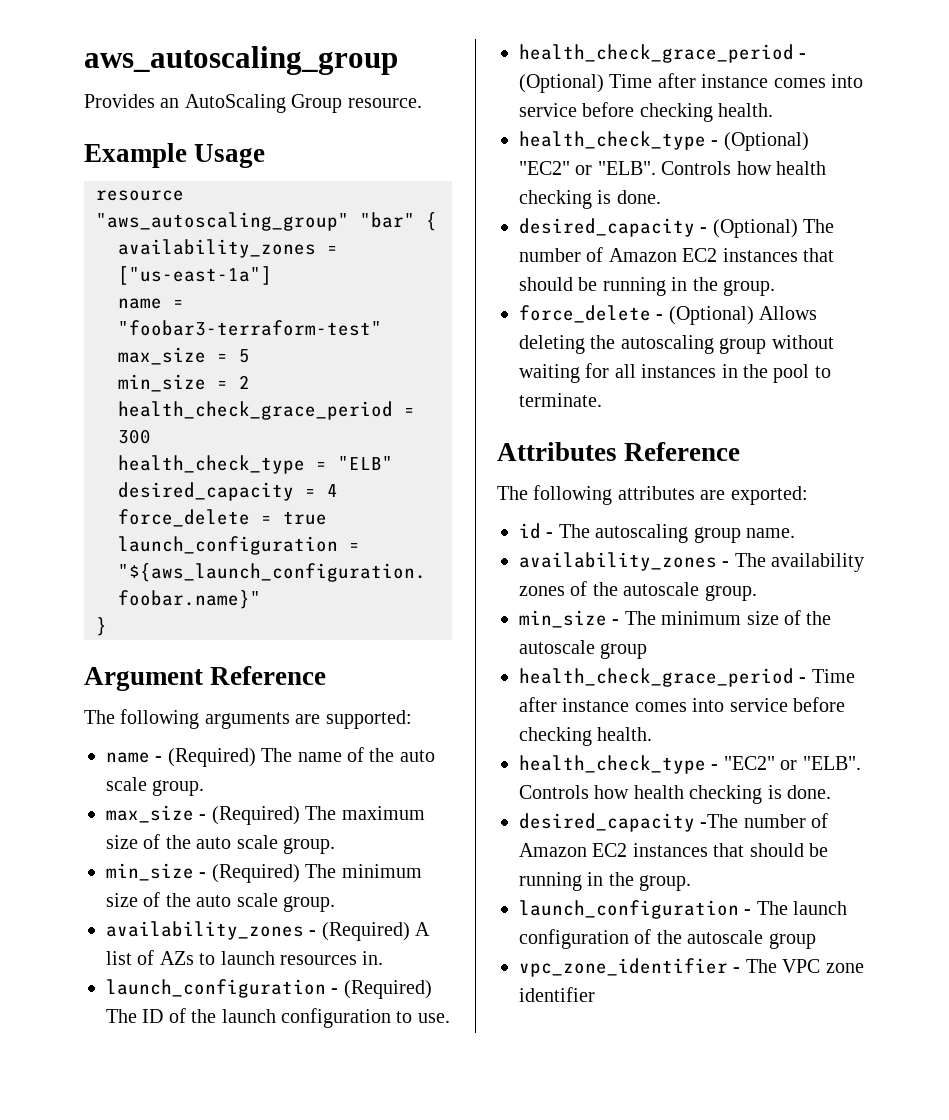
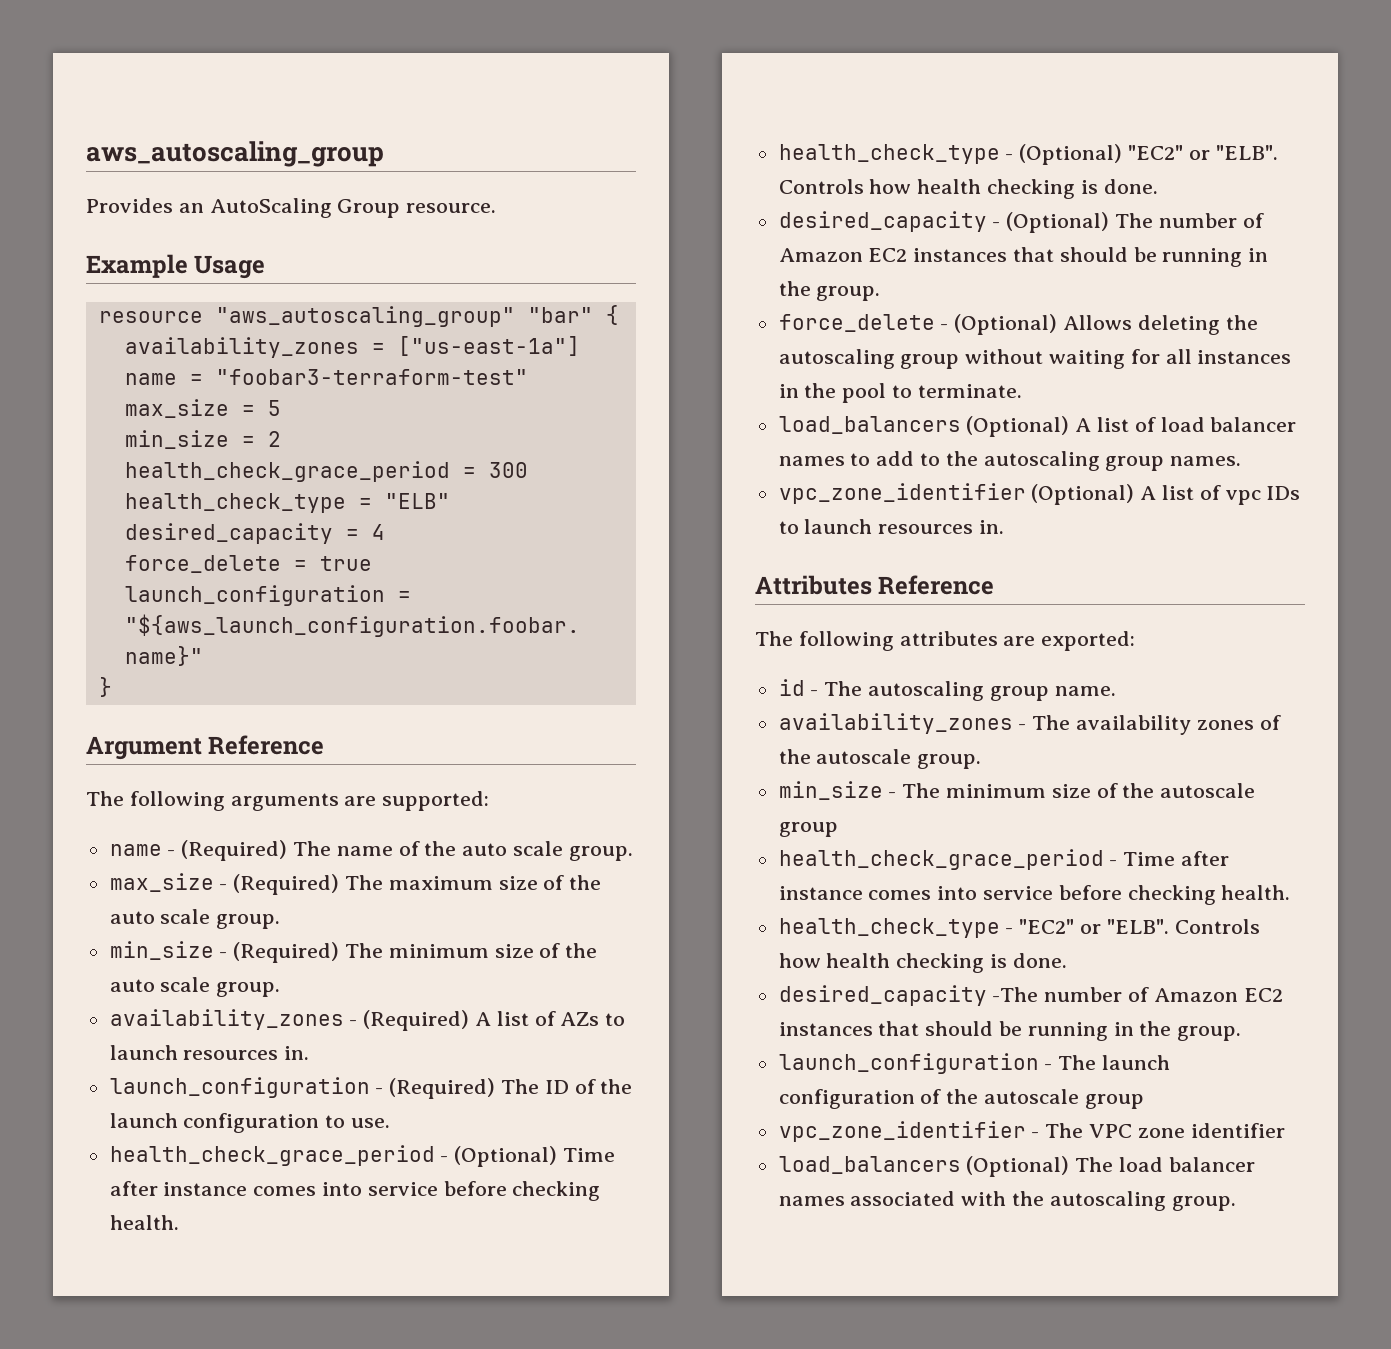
+ load_balancers (Optional) A list of load balancer names to add to the autoscaling group names.
+ vpc_zone_identifier (Optional) A list of vpc IDs to launch resources in.
+ load_balancers (Optional) The load balancer names associated with the autoscaling group.

